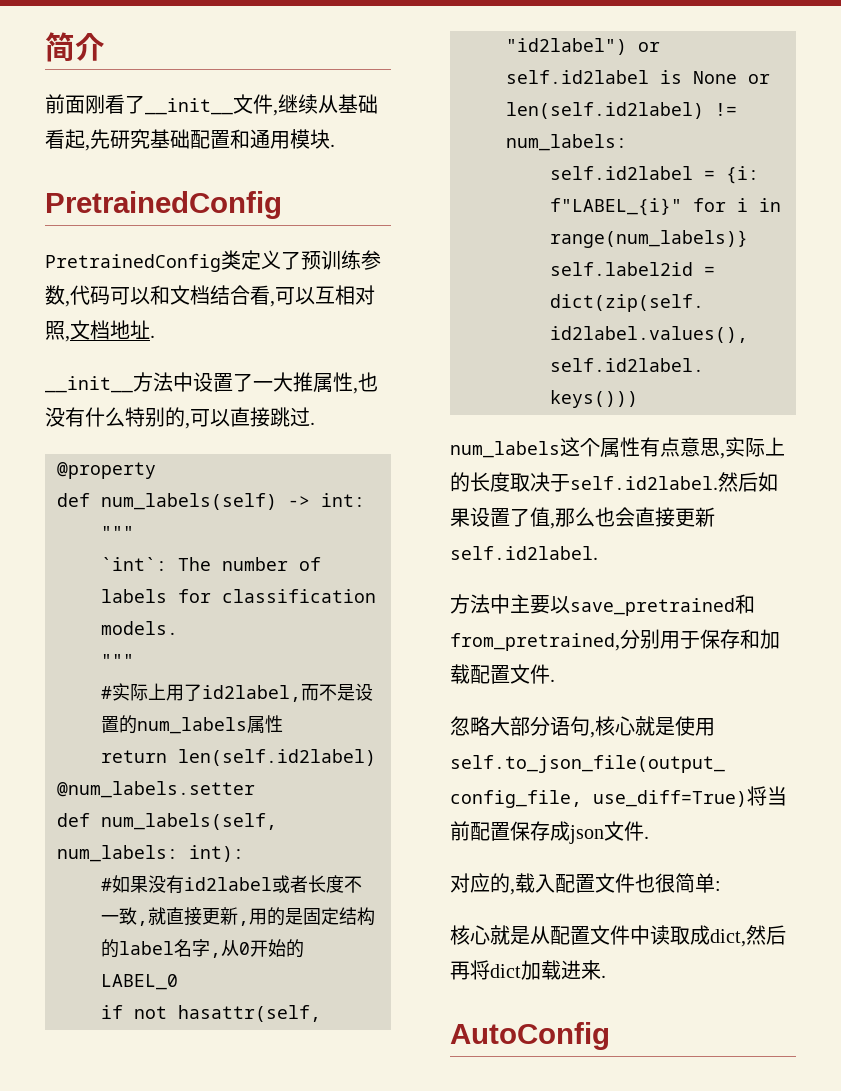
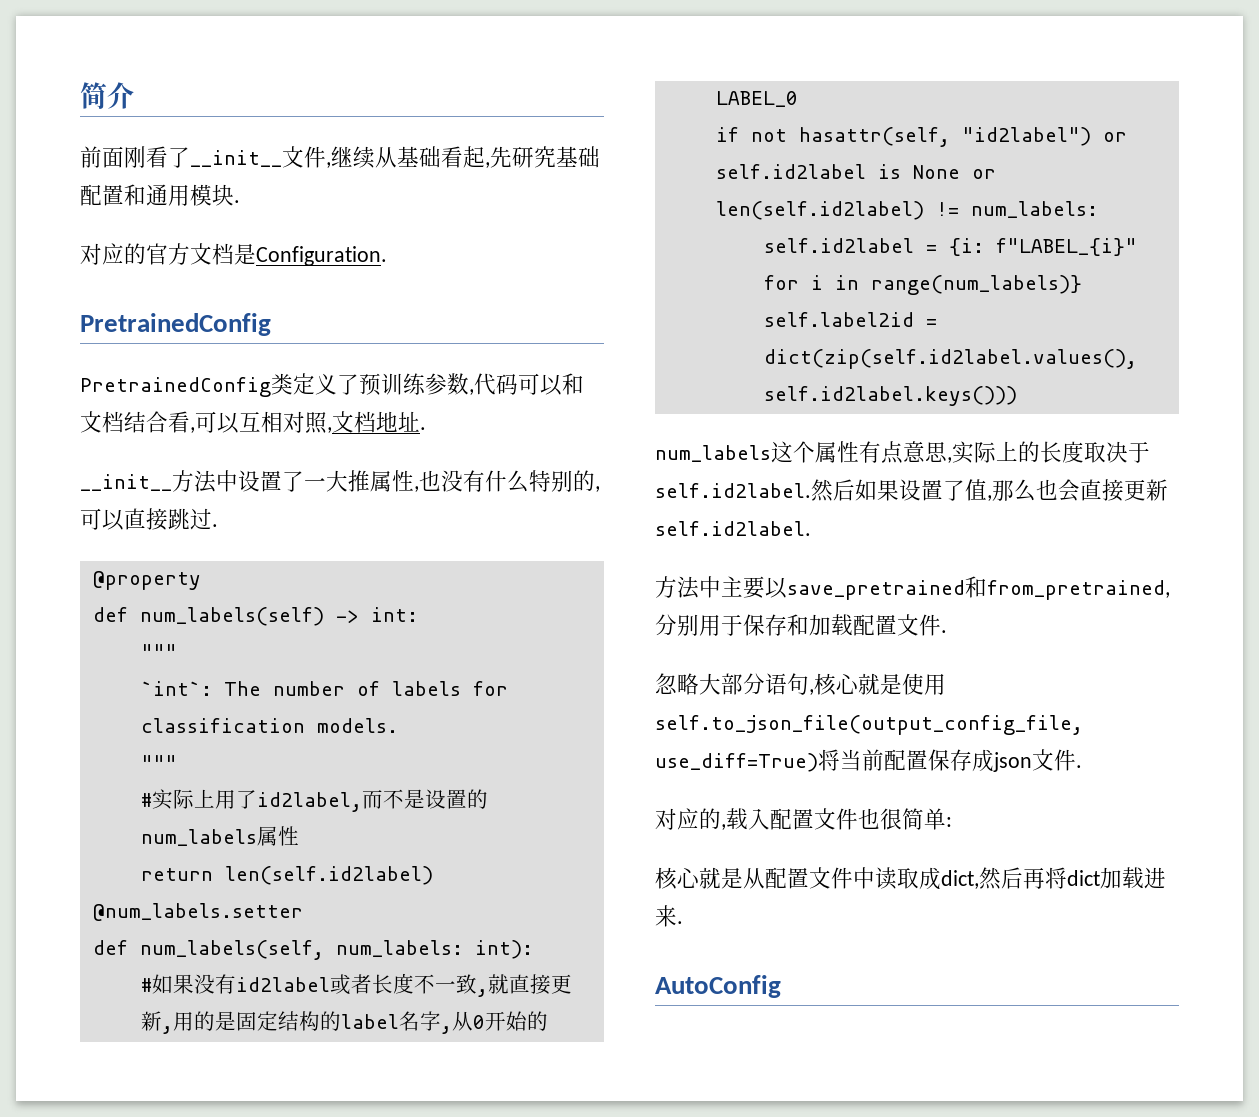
+ 对应的官方文档是Configuration.

